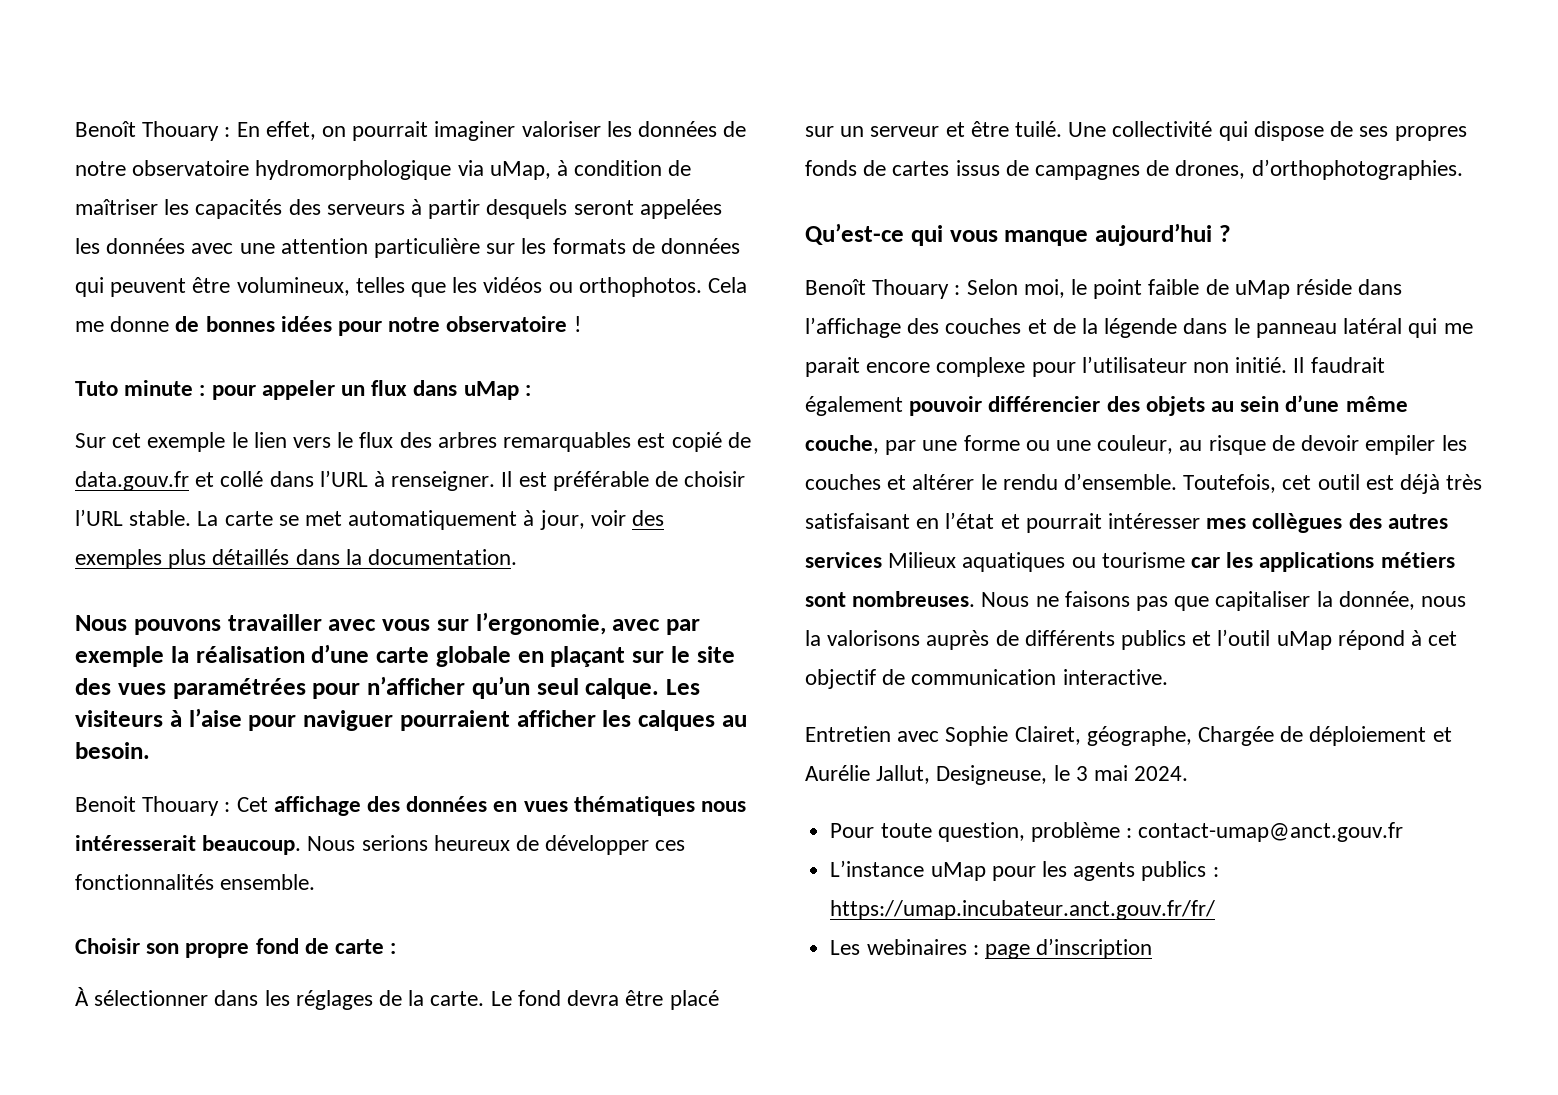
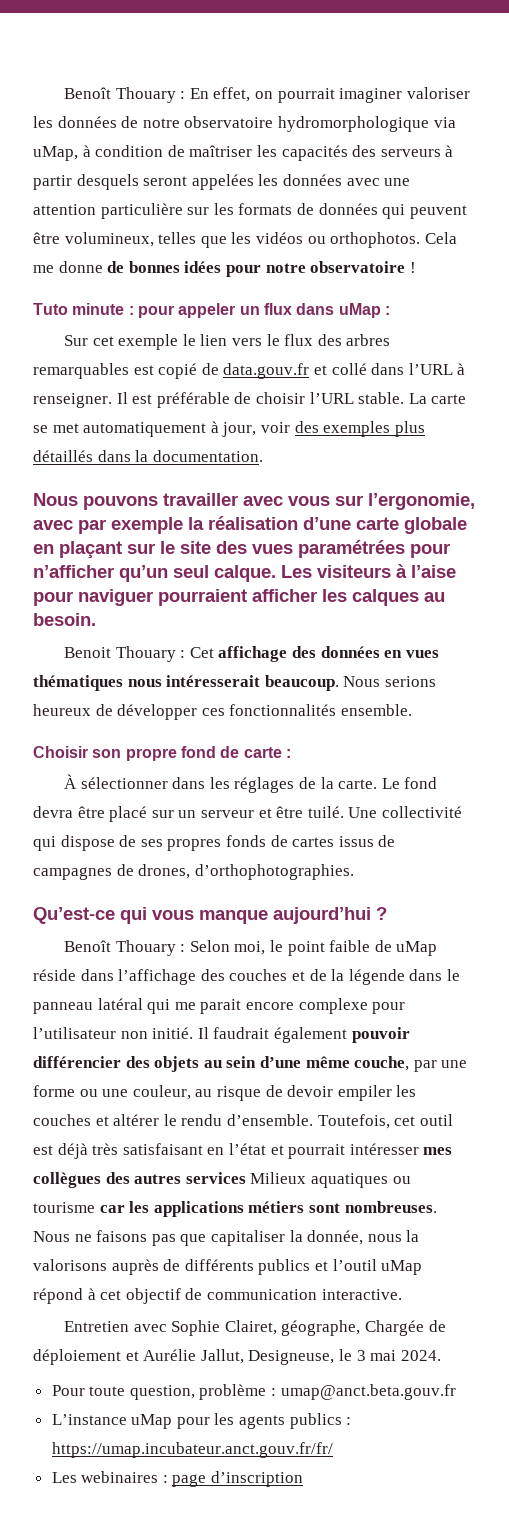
- Pour toute question, problème : contact-umap@anct.gouv.fr
+ Pour toute question, problème : umap@anct.beta.gouv.fr

